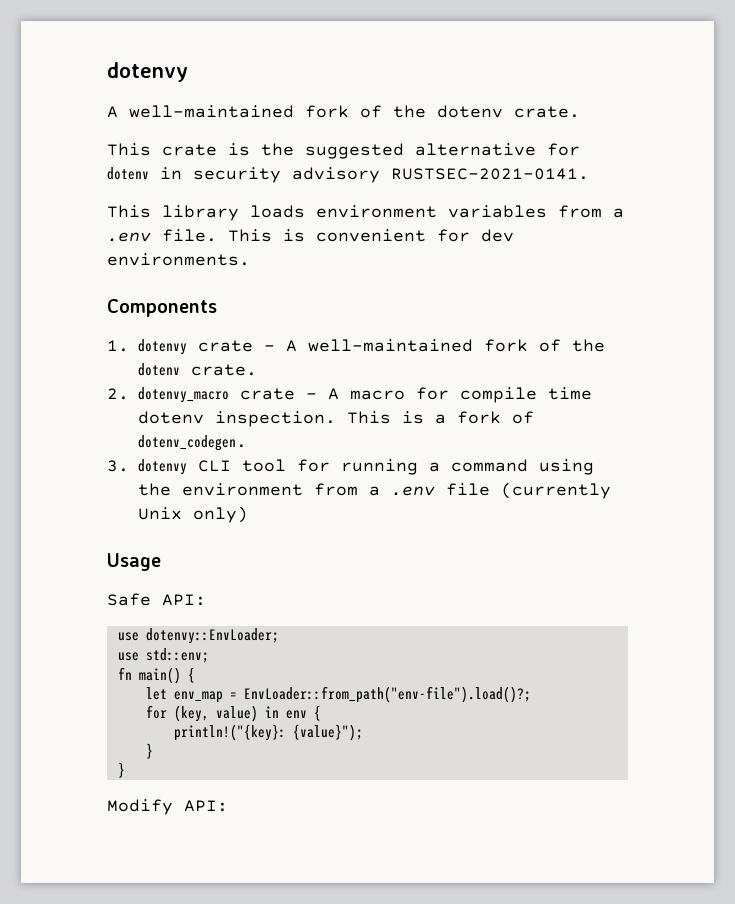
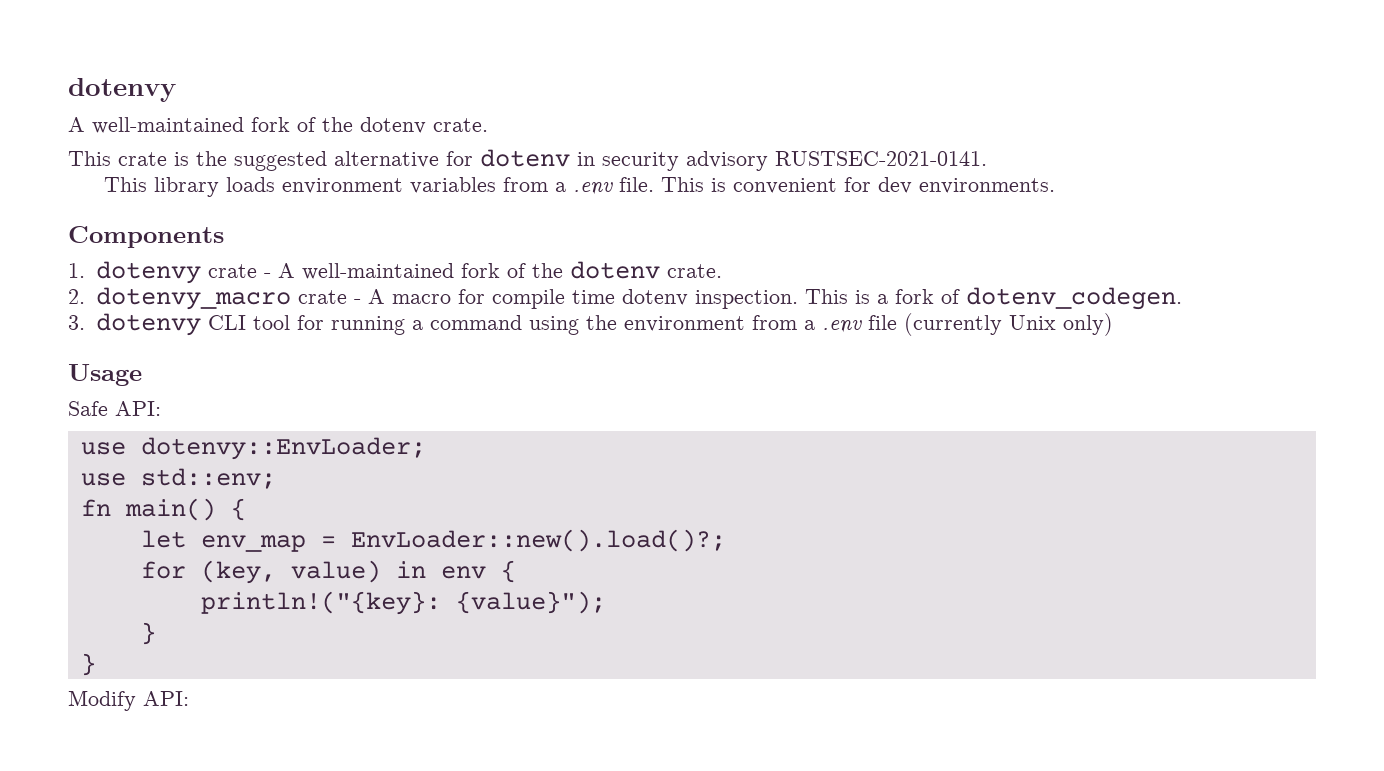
- let env_map = EnvLoader::from_path("env-file").load()?;
+ let env_map = EnvLoader::new().load()?;

